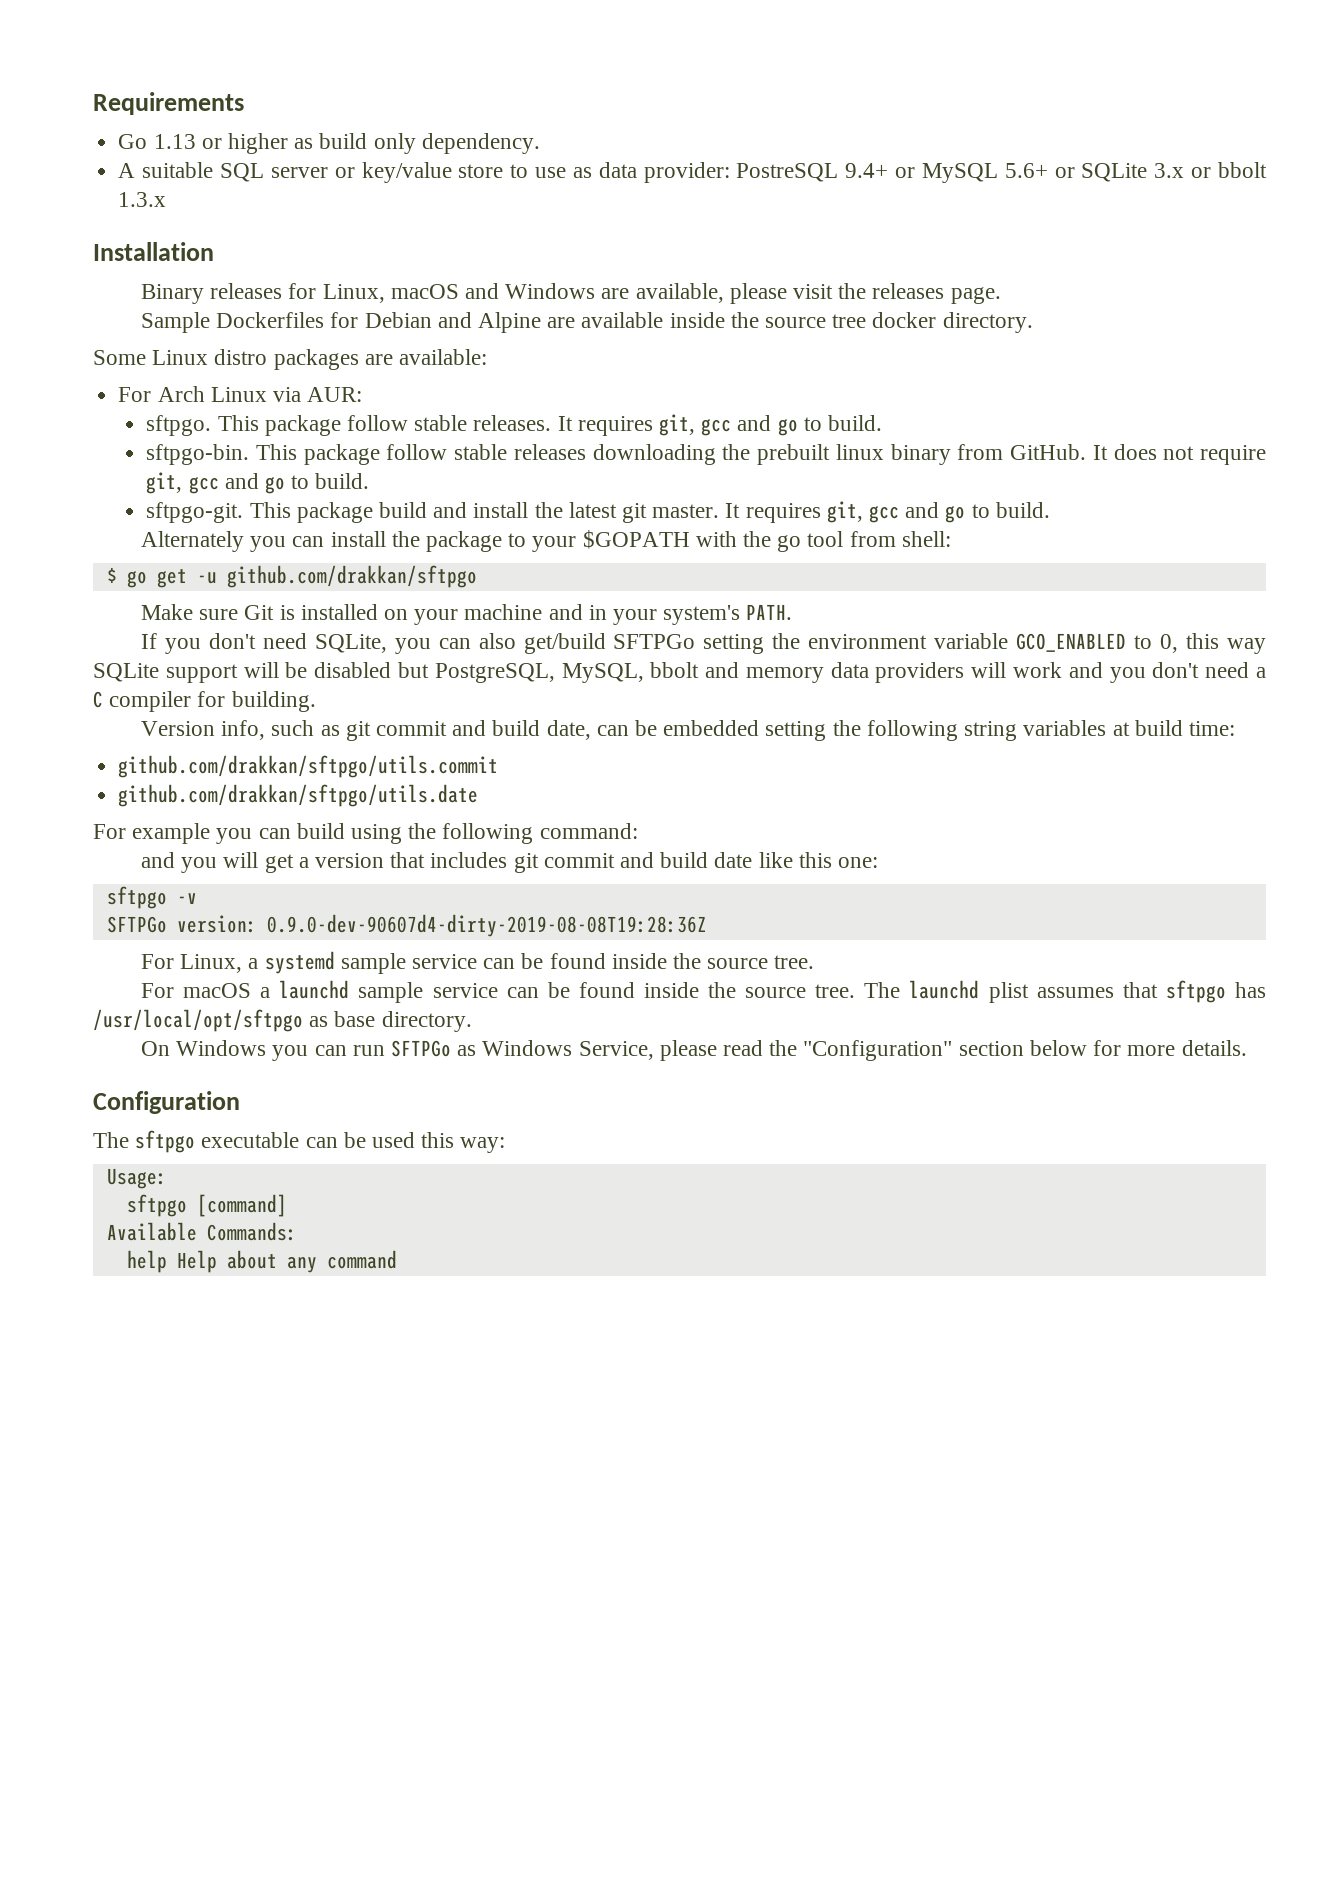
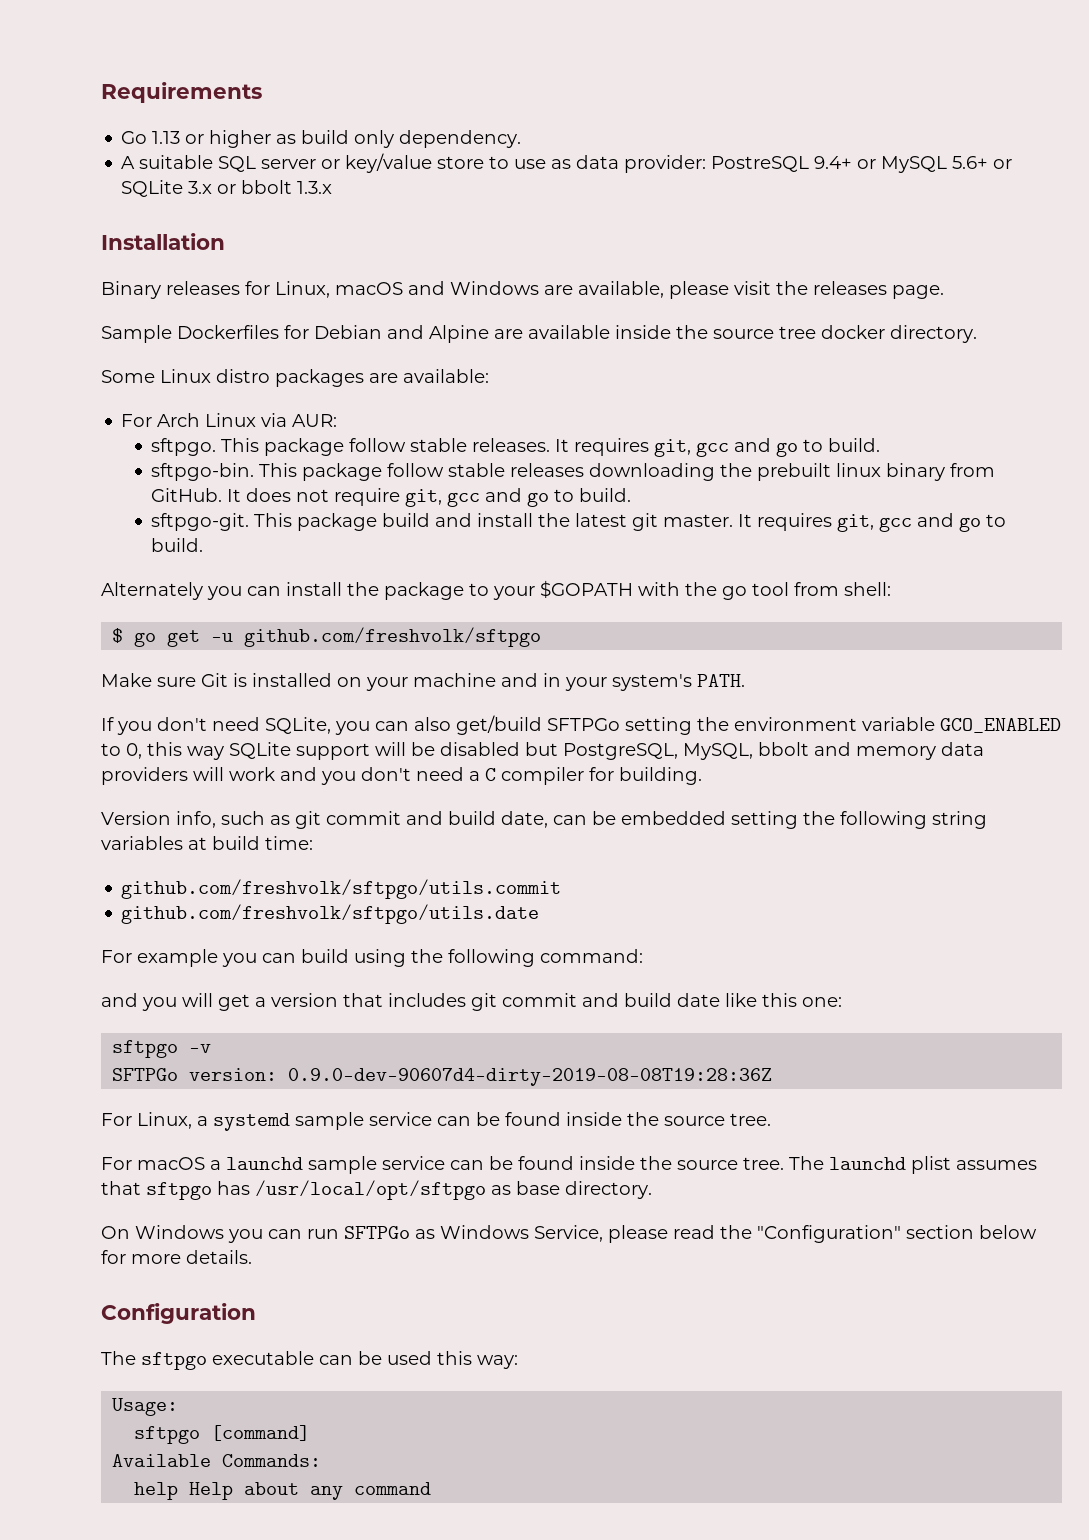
- $ go get -u github.com/drakkan/sftpgo
+ $ go get -u github.com/freshvolk/sftpgo
- github.com/drakkan/sftpgo/utils.commit
- github.com/drakkan/sftpgo/utils.date
+ github.com/freshvolk/sftpgo/utils.commit
+ github.com/freshvolk/sftpgo/utils.date

